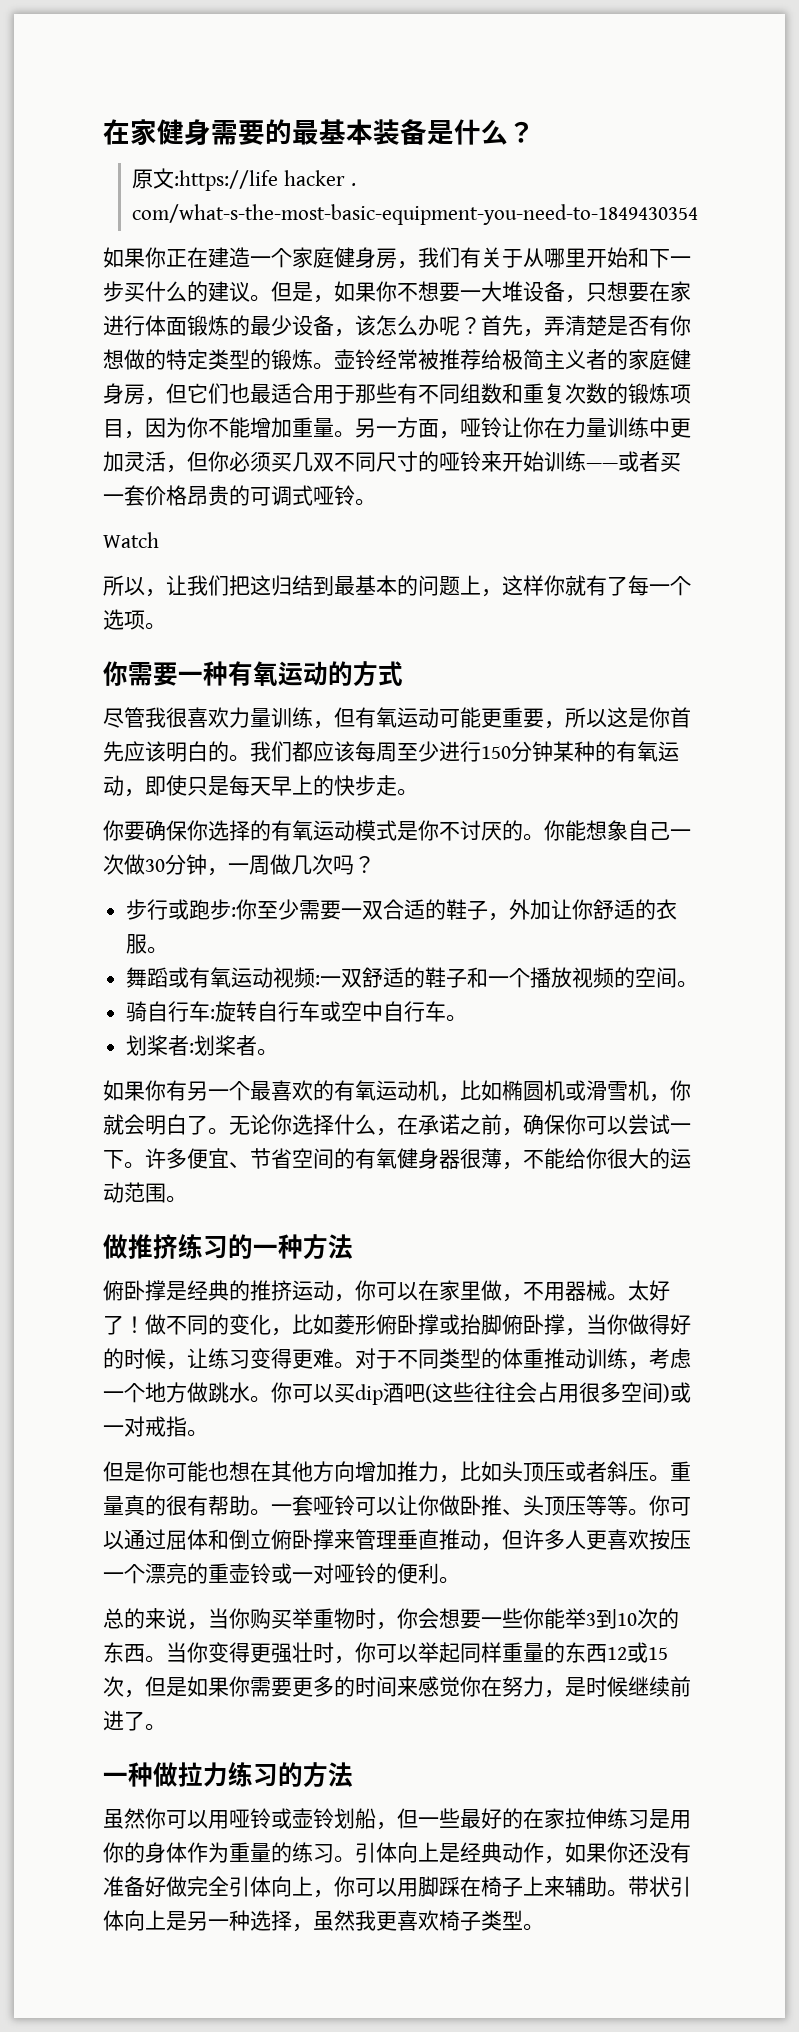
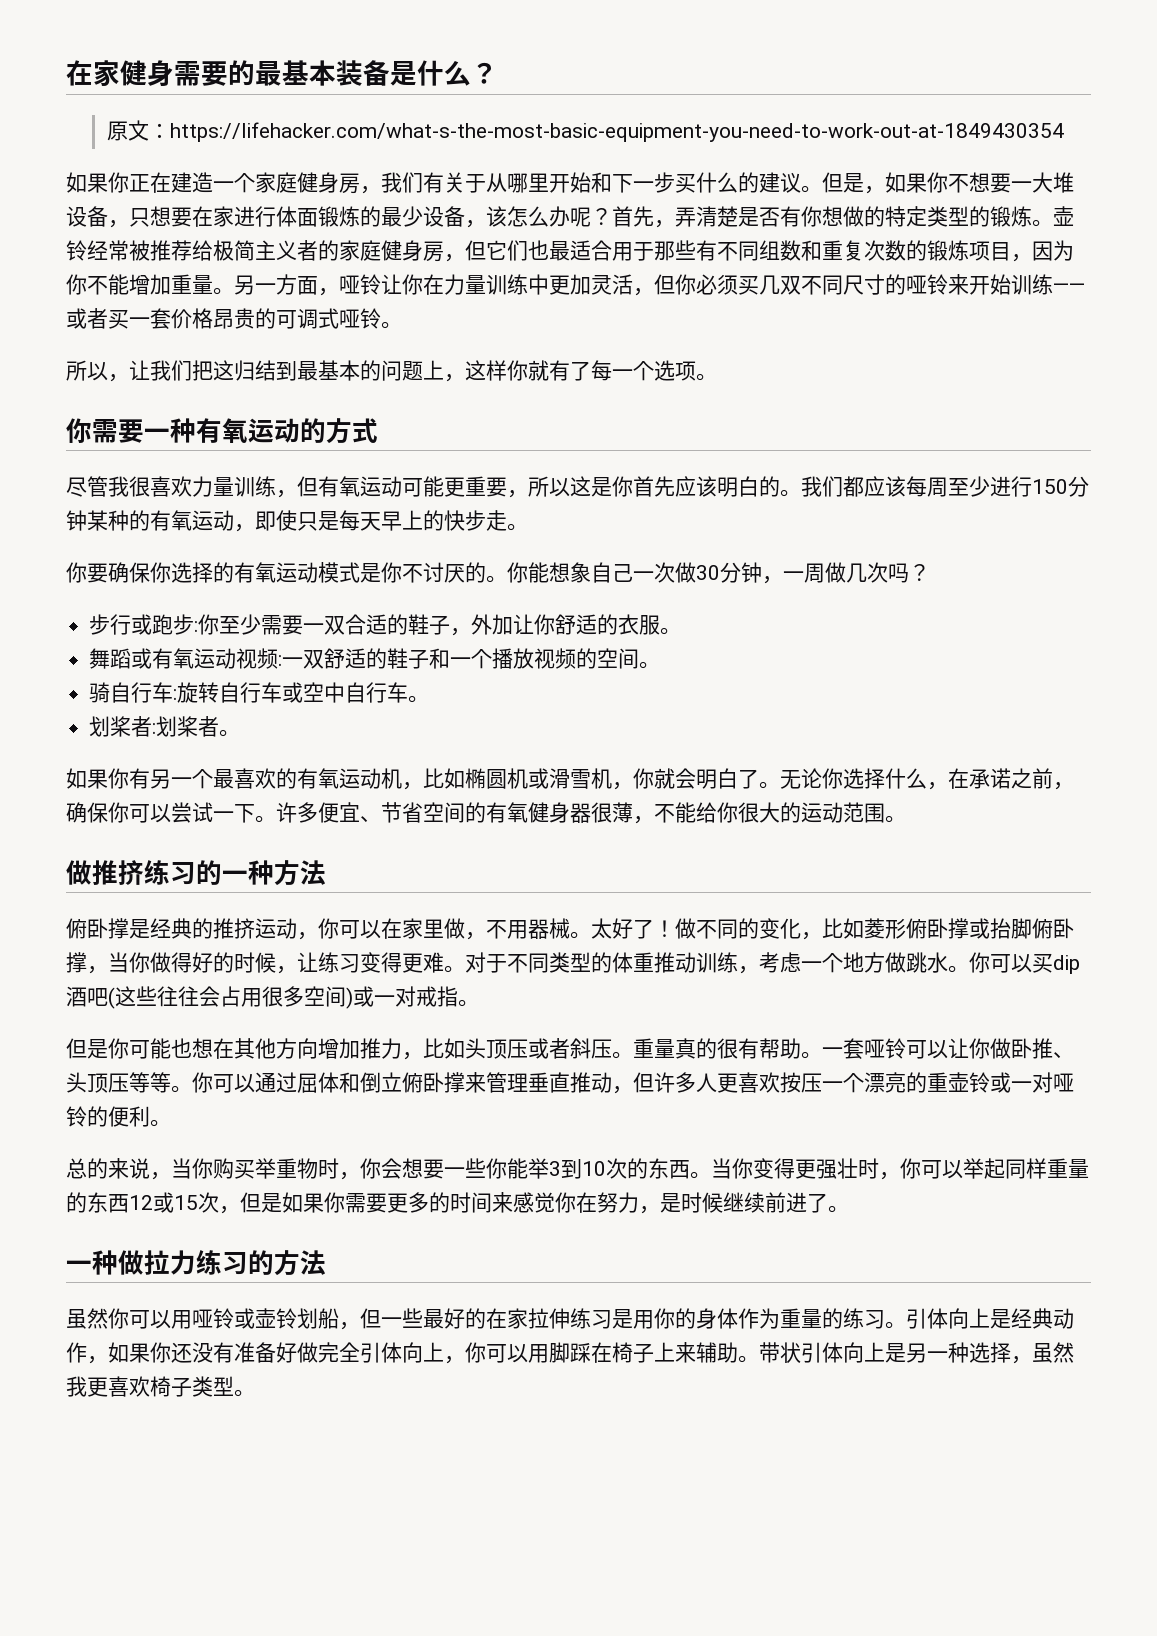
- 原文:https://life hacker . com/what-s-the-most-basic-equipment-you-need-to-1849430354
+ 原文：https://lifehacker.com/what-s-the-most-basic-equipment-you-need-to-work-out-at-1849430354
- Watch

